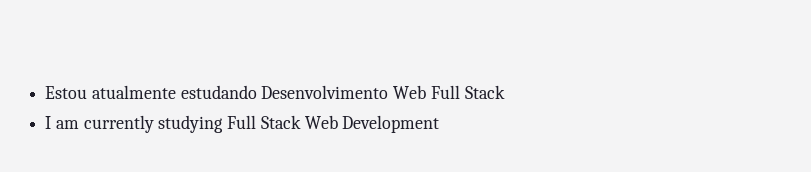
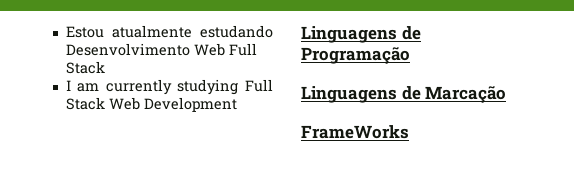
+ Linguagens de Programação
+ Linguagens de Marcação
+ FrameWorks

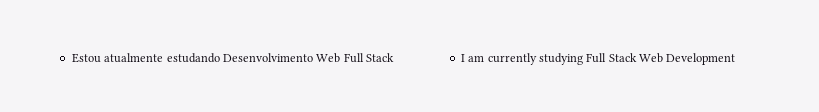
- Linguagens de Programação
- Linguagens de Marcação
- FrameWorks

